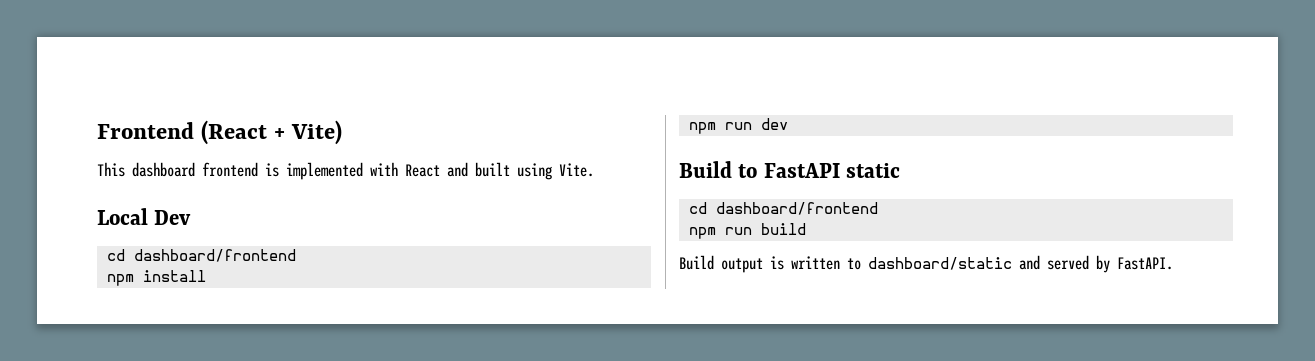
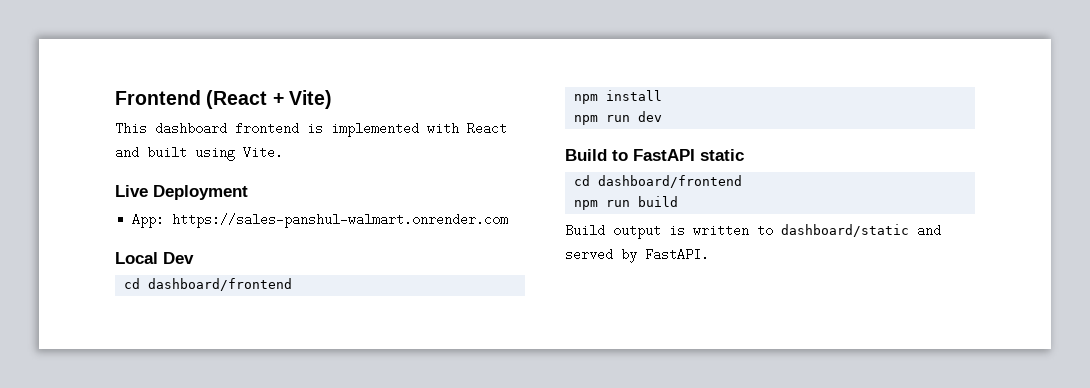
+ Live Deployment
+ App: https://sales-panshul-walmart.onrender.com

